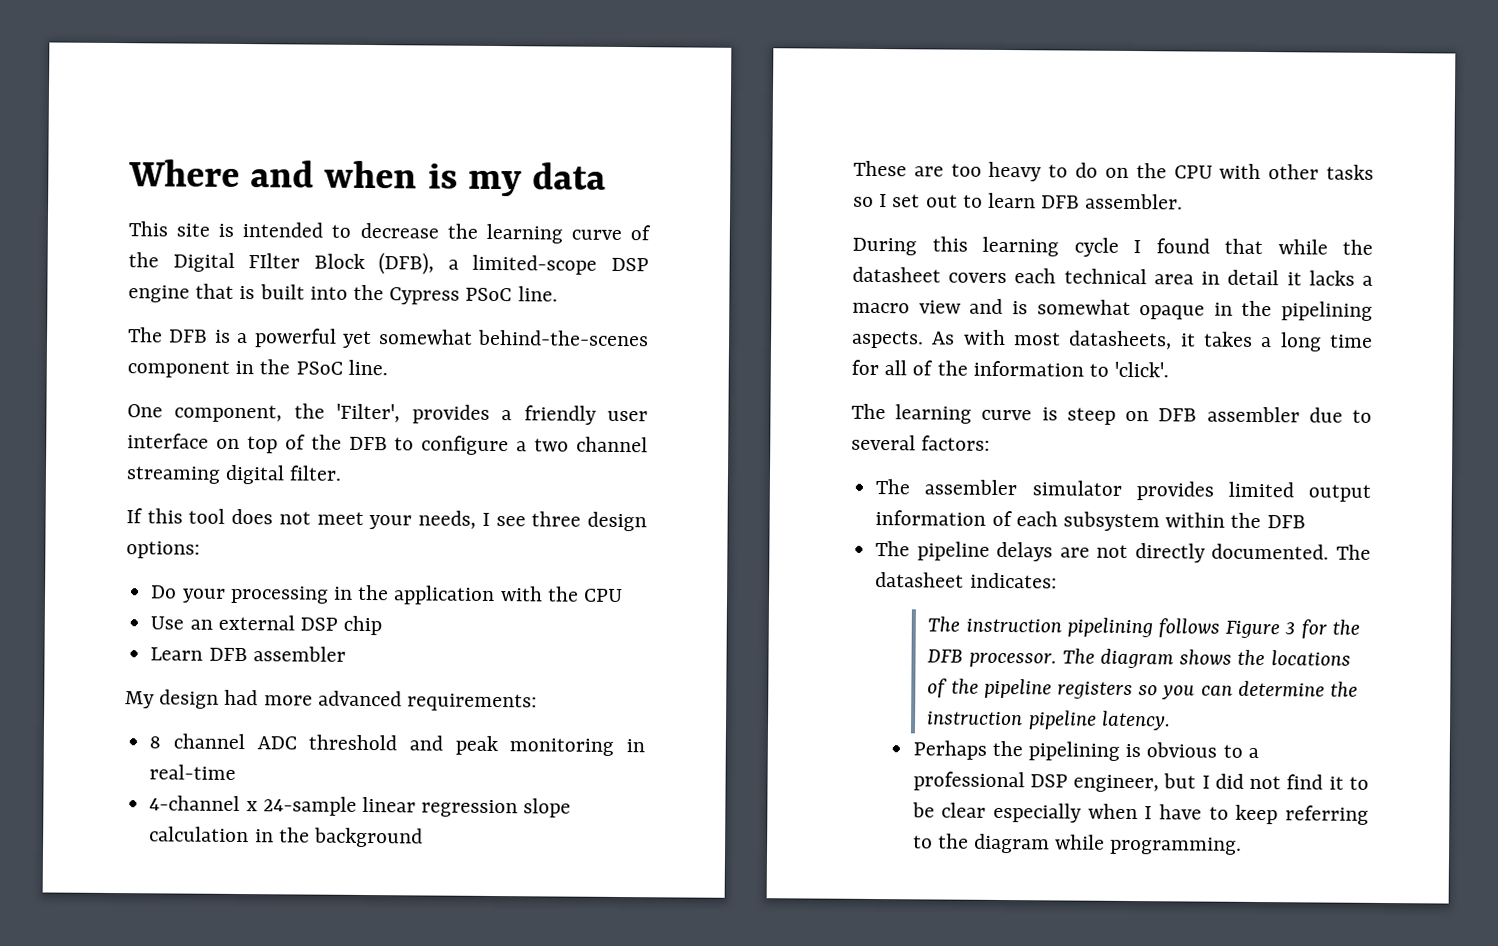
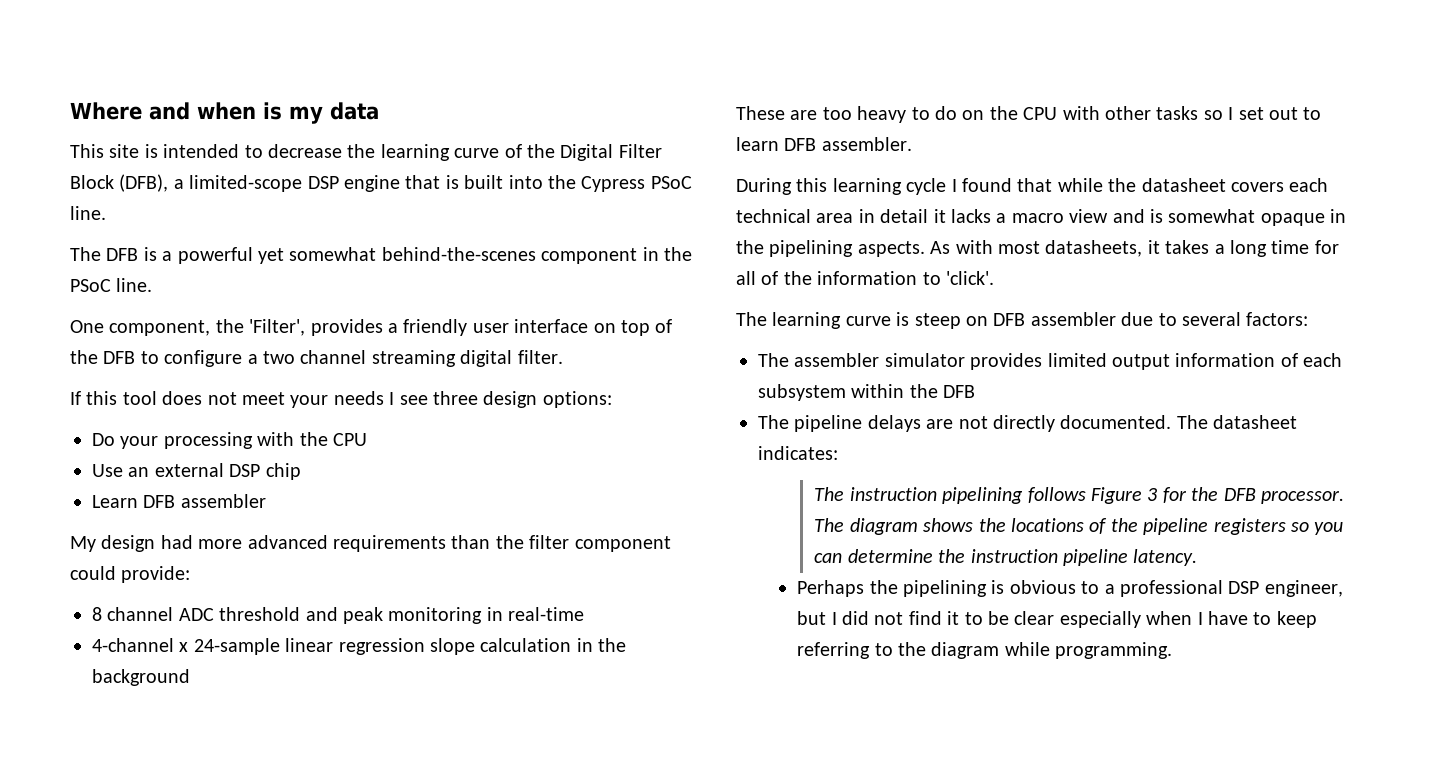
- This site is intended to decrease the learning curve of the Digital FIlter Block (DFB), a limited-scope DSP engine that is built into the Cypress PSoC line.
+ This site is intended to decrease the learning curve of the Digital Filter Block (DFB), a limited-scope DSP engine that is built into the Cypress PSoC line.
- If this tool does not meet your needs, I see three design options:
+ If this tool does not meet your needs I see three design options:
- Do your processing in the application with the CPU
+ Do your processing with the CPU
- My design had more advanced requirements:
+ My design had more advanced requirements than the filter component could provide:

